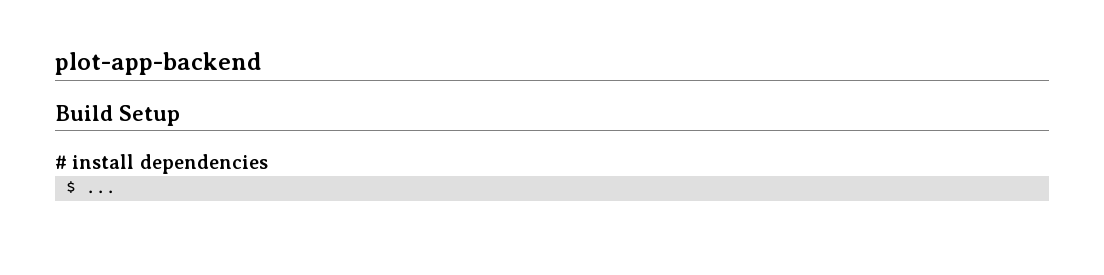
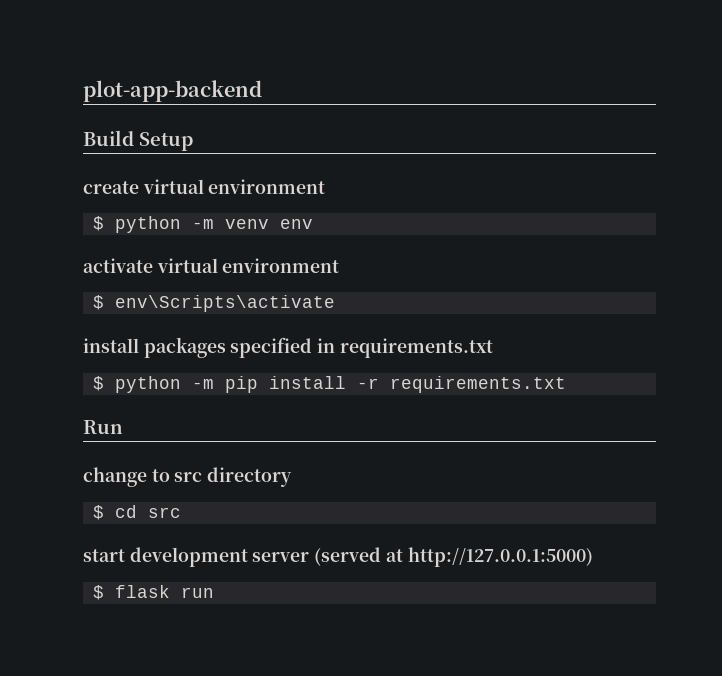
- # install dependencies
- $ ...
+ create virtual environment
+ $ python -m venv env
+ activate virtual environment
+ $ env\Scripts\activate
+ install packages specified in requirements.txt
+ $ python -m pip install -r requirements.txt
+ Run
+ change to src directory
+ $ cd src
+ start development server (served at http://127.0.0.1:5000)
+ $ flask run

